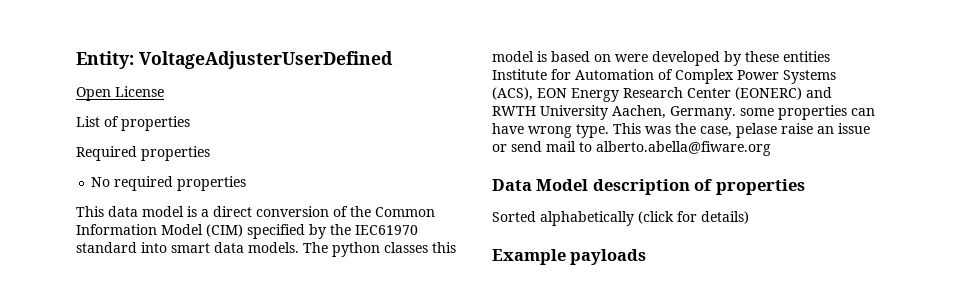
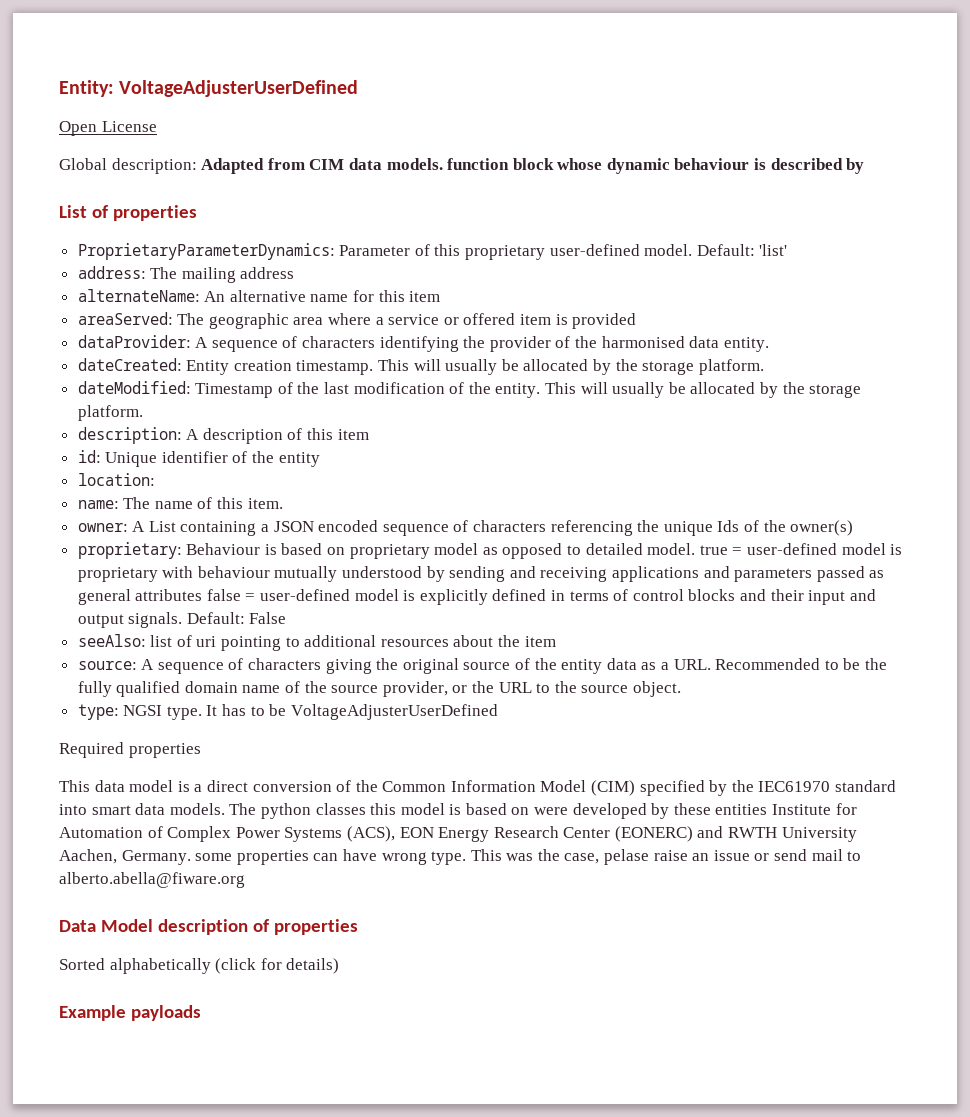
+ Global description: Adapted from CIM data models. function block whose dynamic behaviour is described by
  List of properties
+ ProprietaryParameterDynamics: Parameter of this proprietary user-defined model. Default: 'list'
+ address: The mailing address
+ alternateName: An alternative name for this item
+ areaServed: The geographic area where a service or offered item is provided
+ dataProvider: A sequence of characters identifying the provider of the harmonised data entity.
+ dateCreated: Entity creation timestamp. This will usually be allocated by the storage platform.
+ dateModified: Timestamp of the last modification of the entity. This will usually be allocated by the storage platform.
+ description: A description of this item
+ id: Unique identifier of the entity
+ location:
+ name: The name of this item.
+ owner: A List containing a JSON encoded sequence of characters referencing the unique Ids of the owner(s)
+ proprietary: Behaviour is based on proprietary model as opposed to detailed model. true = user-defined model is proprietary with behaviour mutually understood by sending and receiving applications and parameters passed as general attributes false = user-defined model is explicitly defined in terms of control blocks and their input and output signals. Default: False
+ seeAlso: list of uri pointing to additional resources about the item
+ source: A sequence of characters giving the original source of the entity data as a URL. Recommended to be the fully qualified domain name of the source provider, or the URL to the source object.
+ type: NGSI type. It has to be VoltageAdjusterUserDefined
- No required properties

